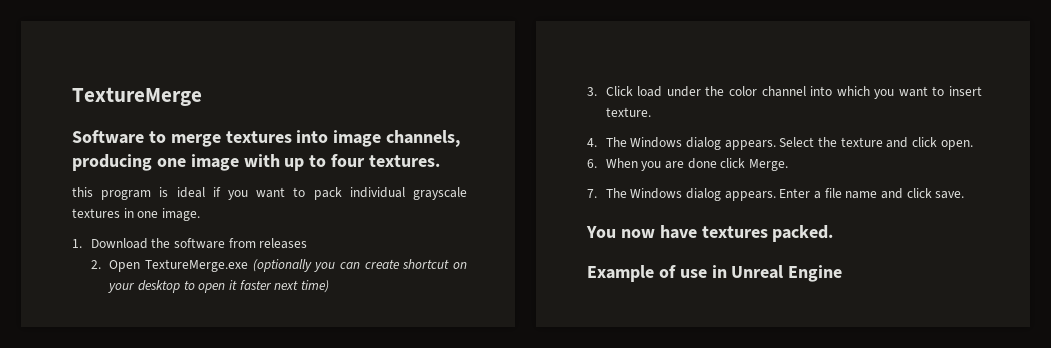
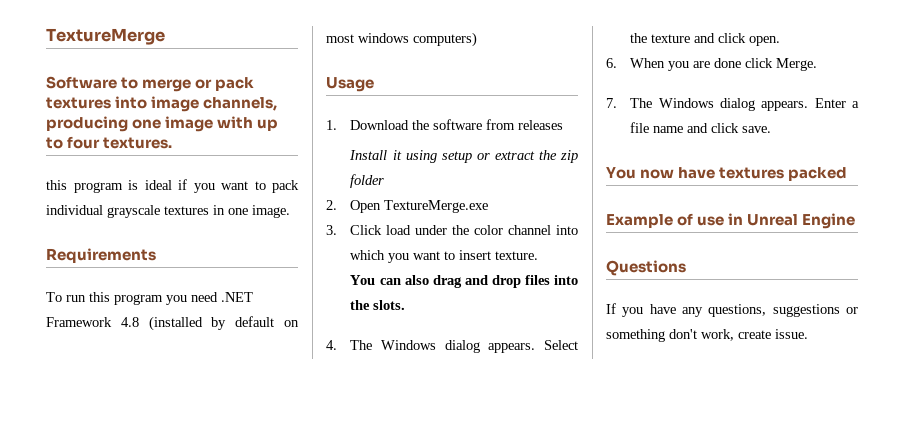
- Software to merge textures into image channels, producing one image with up to four textures.
+ Software to merge or pack textures into image channels, producing one image with up to four textures.
+ Requirements
+ To run this program you need .NET Framework 4.8 (installed by default on most windows computers)
+ Usage
- 2. Open TextureMerge.exe (optionally you can create shortcut on your desktop to open it faster next time)
+ Install it using setup or extract the zip folder
+ 2. Open TextureMerge.exe
+ You can also drag and drop files into the slots.
- You now have textures packed.
+ You now have textures packed
+ Questions
+ If you have any questions, suggestions or something don't work, create issue.

